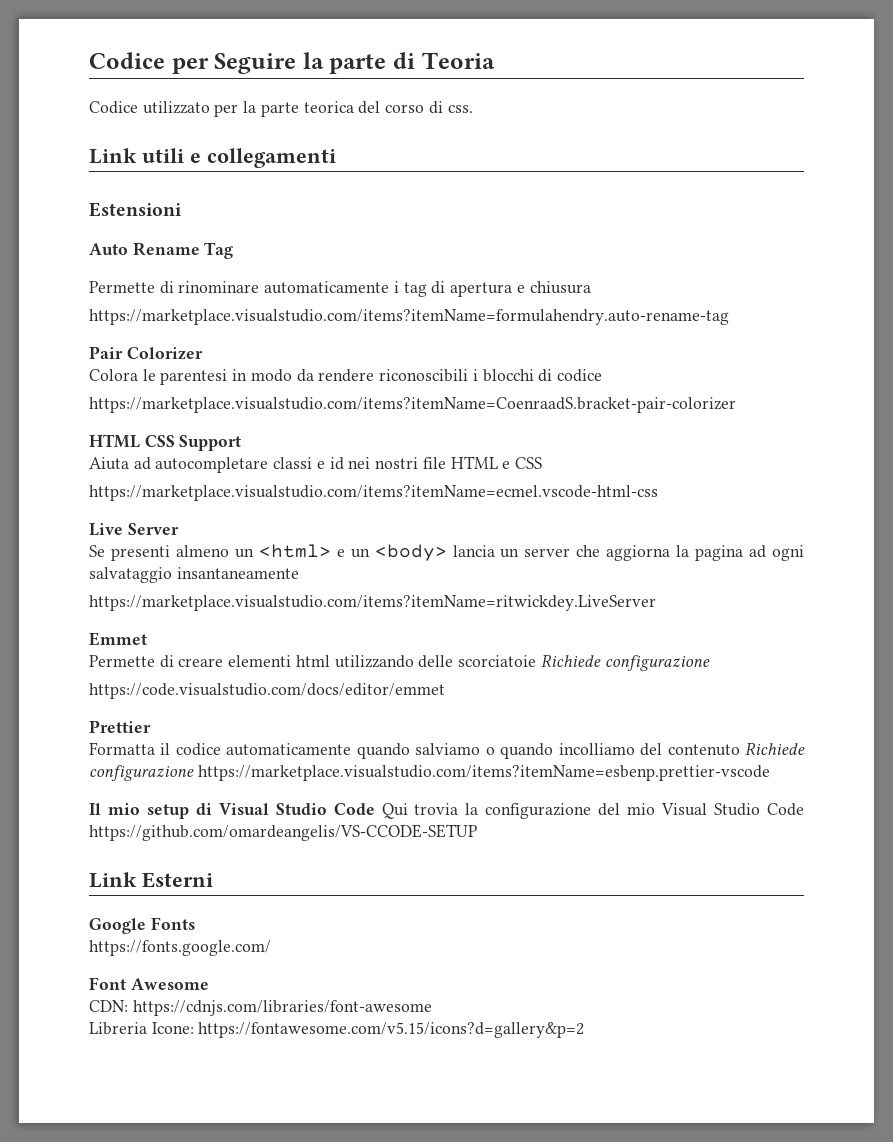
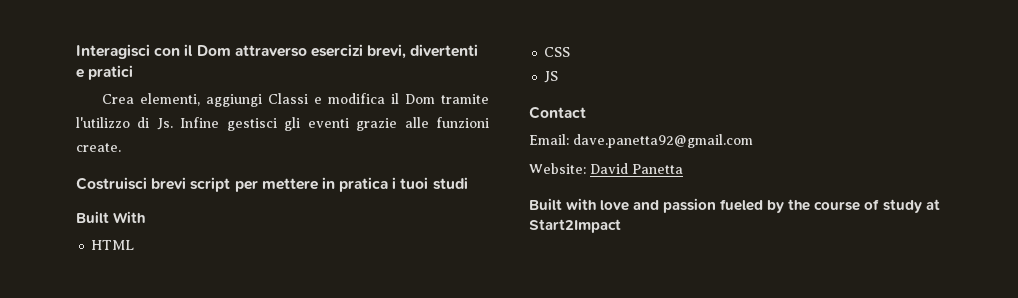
- Codice per Seguire la parte di Teoria
- Codice utilizzato per la parte teorica del corso di css.
- Link utili e collegamenti
- Estensioni
- Auto Rename Tag
- Permette di rinominare automaticamente i tag di apertura e chiusura
- https://marketplace.visualstudio.com/items?itemName=formulahendry.auto-rename-tag
- Pair Colorizer
- Colora le parentesi in modo da rendere riconoscibili i blocchi di codice
- https://marketplace.visualstudio.com/items?itemName=CoenraadS.bracket-pair-colorizer
- HTML CSS Support
- Aiuta ad autocompletare classi e id nei nostri file HTML e CSS
- https://marketplace.visualstudio.com/items?itemName=ecmel.vscode-html-css
- Live Server
- Se presenti almeno un <html> e un <body> lancia un server che aggiorna la pagina ad ogni salvataggio insantaneamente
- https://marketplace.visualstudio.com/items?itemName=ritwickdey.LiveServer
- Emmet
- Permette di creare elementi html utilizzando delle scorciatoie Richiede configurazione
- https://code.visualstudio.com/docs/editor/emmet
- Prettier
- Formatta il codice automaticamente quando salviamo o quando incolliamo del contenuto Richiede configurazione https://marketplace.visualstudio.com/items?itemName=esbenp.prettier-vscode
- Il mio setup di Visual Studio Code Qui trovia la configurazione del mio Visual Studio Code https://github.com/omardeangelis/VS-CCODE-SETUP
- Link Esterni
- Google Fonts
- https://fonts.google.com/
- Font Awesome
- CDN: https://cdnjs.com/libraries/font-awesome
- Libreria Icone: https://fontawesome.com/v5.15/icons?d=gallery&p=2
+ Interagisci con il Dom attraverso esercizi brevi, divertenti e pratici
+ Crea elementi, aggiungi Classi e modifica il Dom tramite l'utilizzo di Js. Infine gestisci gli eventi grazie alle funzioni create.
+ Costruisci brevi script per mettere in pratica i tuoi studi
+ Built With
+ HTML
+ CSS
+ JS
+ Contact
+ Email: dave.panetta92@gmail.com
+ Website: David Panetta
+ Built with love and passion fueled by the course of study at Start2Impact

